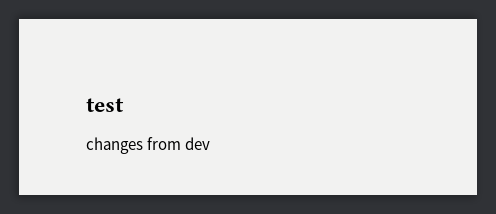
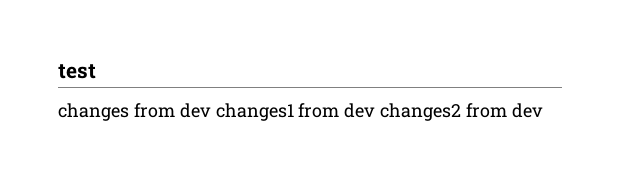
- changes from dev
+ changes from dev changes1 from dev changes2 from dev

